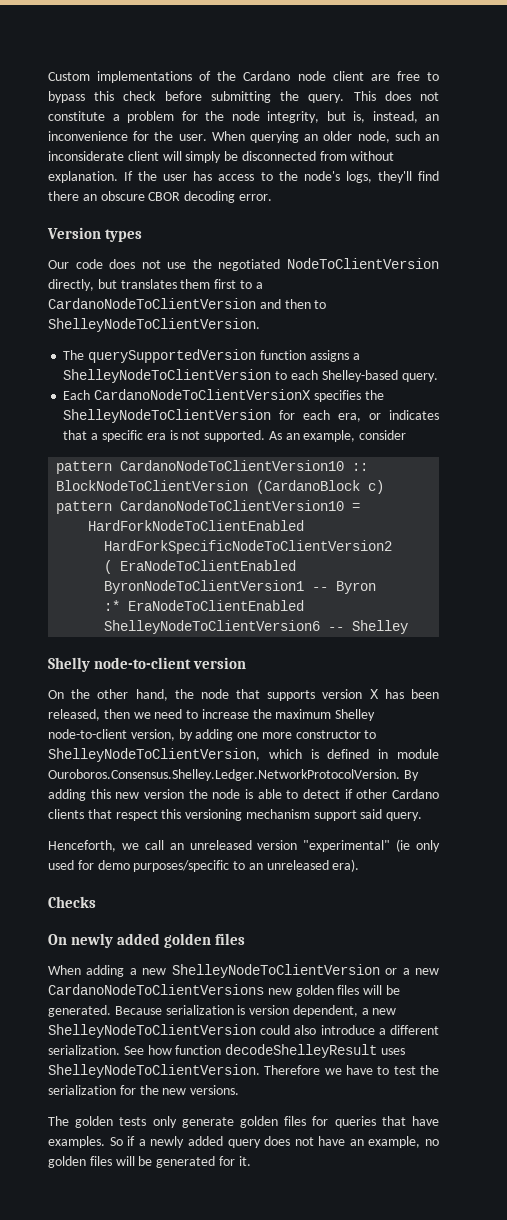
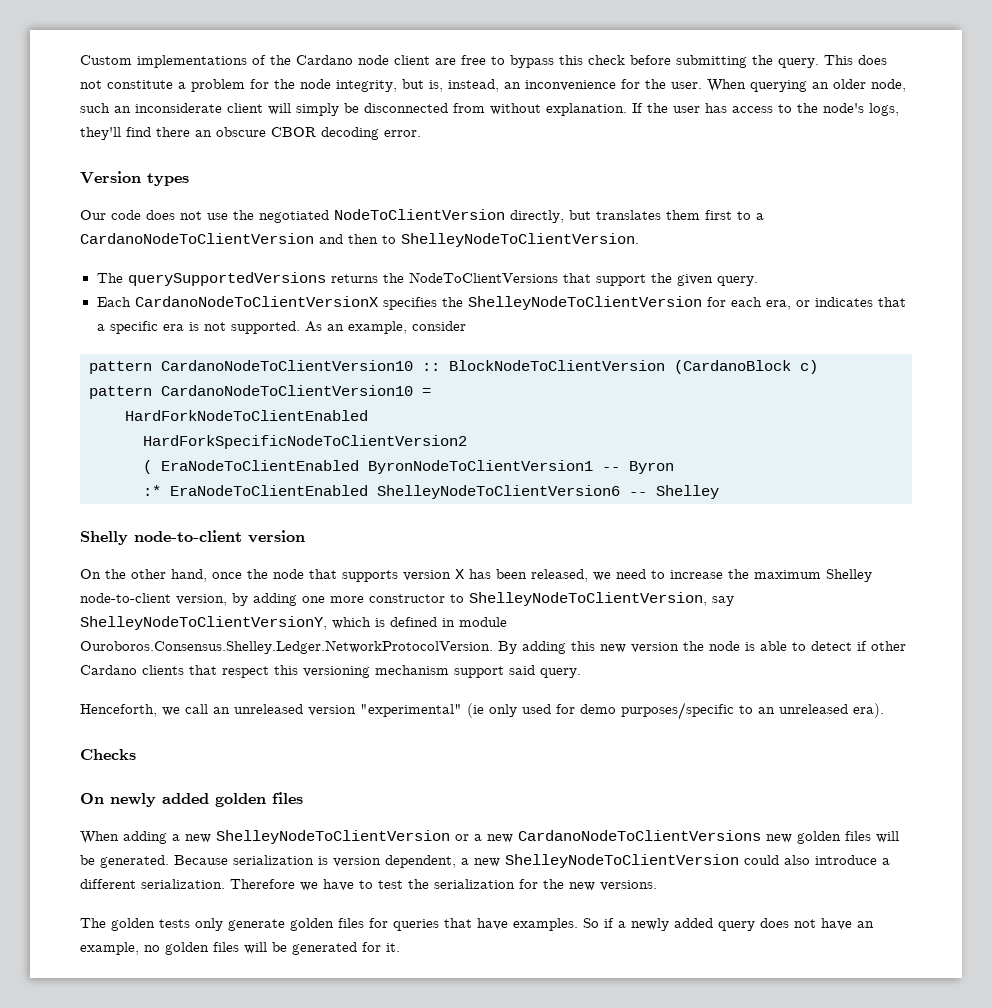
- The querySupportedVersion function assigns a ShelleyNodeToClientVersion to each Shelley-based query.
+ The querySupportedVersions returns the NodeToClientVersions that support the given query.
- On the other hand, the node that supports version X has been released, then we need to increase the maximum Shelley node-to-client version, by adding one more constructor to ShelleyNodeToClientVersion, which is defined in module Ouroboros.Consensus.Shelley.Ledger.NetworkProtocolVersion. By adding this new version the node is able to detect if other Cardano clients that respect this versioning mechanism support said query.
+ On the other hand, once the node that supports version X has been released, we need to increase the maximum Shelley node-to-client version, by adding one more constructor to ShelleyNodeToClientVersion, say ShelleyNodeToClientVersionY, which is defined in module Ouroboros.Consensus.Shelley.Ledger.NetworkProtocolVersion. By adding this new version the node is able to detect if other Cardano clients that respect this versioning mechanism support said query.
- See how function decodeShelleyResult uses ShelleyNodeToClientVersion.

